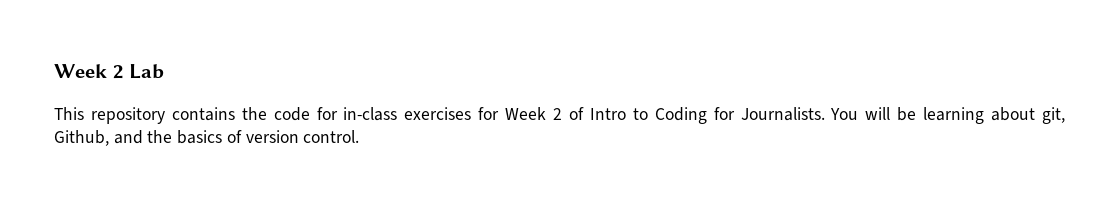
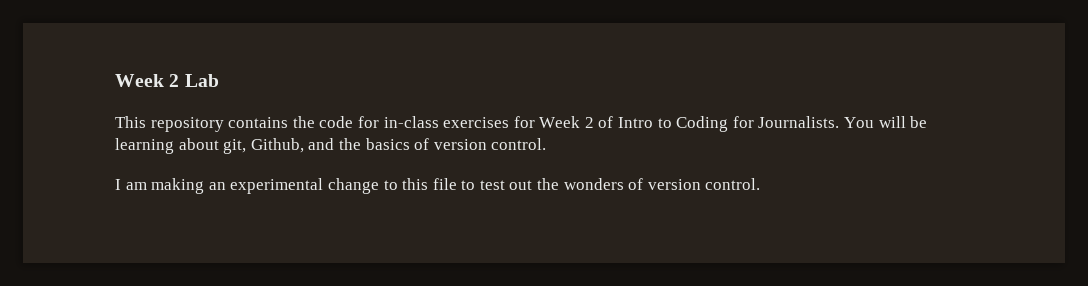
+ I am making an experimental change to this file to test out the wonders of version control.

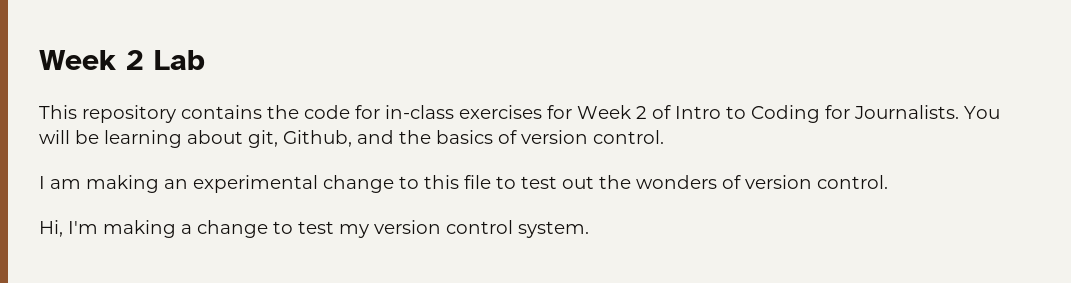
+ Hi, I'm making a change to test my version control system.

